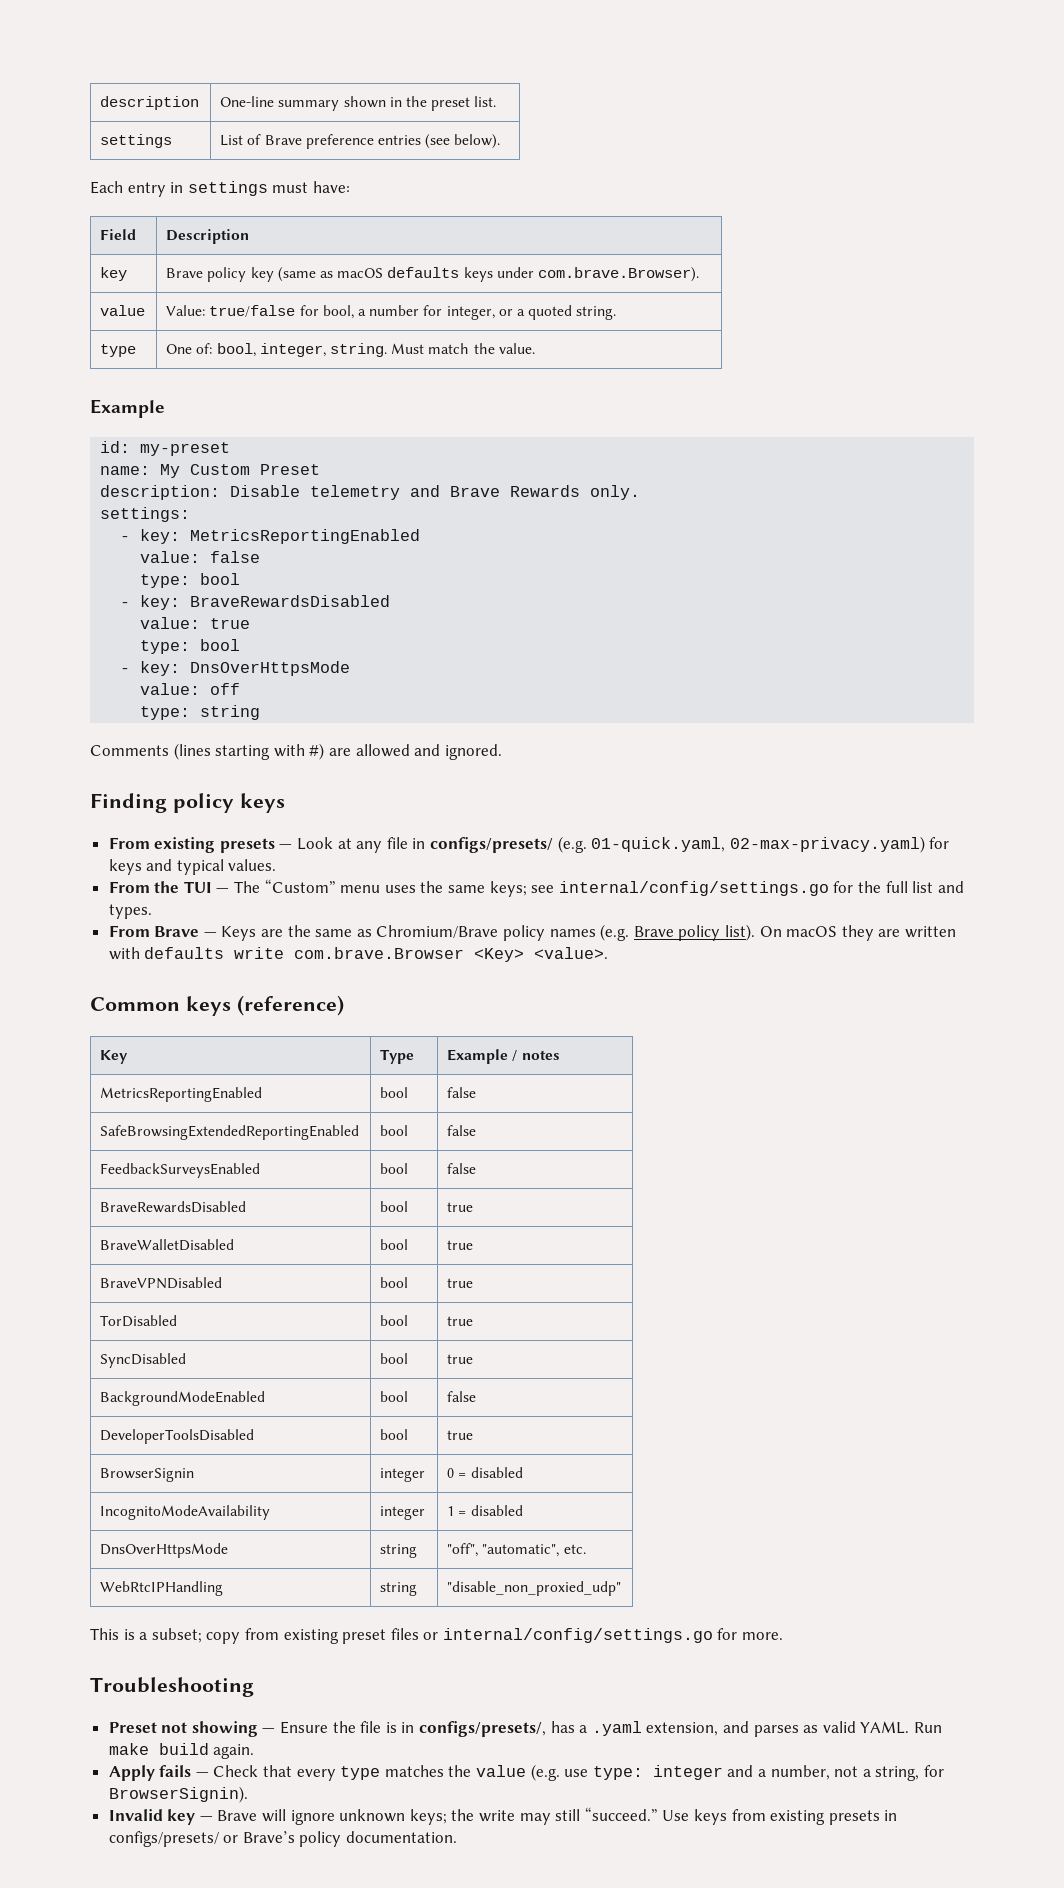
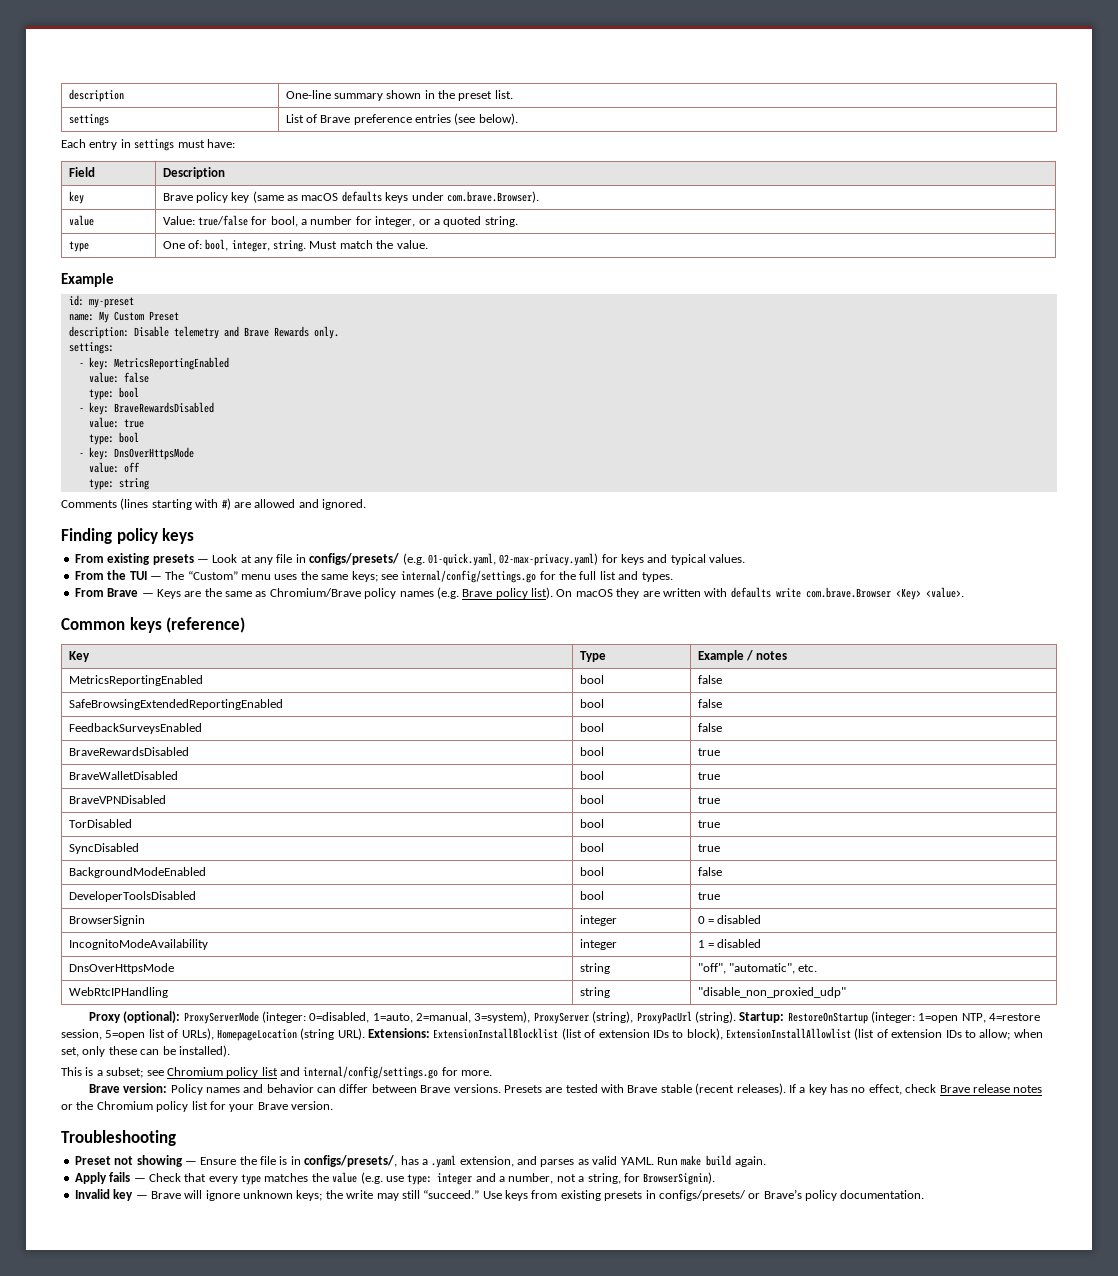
- This is a subset; copy from existing preset files or internal/config/settings.go for more.
+ Proxy (optional): ProxyServerMode (integer: 0=disabled, 1=auto, 2=manual, 3=system), ProxyServer (string), ProxyPacUrl (string). Startup: RestoreOnStartup (integer: 1=open NTP, 4=restore session, 5=open list of URLs), HomepageLocation (string URL). Extensions: ExtensionInstallBlocklist (list of extension IDs to block), ExtensionInstallAllowlist (list of extension IDs to allow; when set, only these can be installed).
+ This is a subset; see Chromium policy list and internal/config/settings.go for more.
+ Brave version: Policy names and behavior can differ between Brave versions. Presets are tested with Brave stable (recent releases). If a key has no effect, check Brave release notes or the Chromium policy list for your Brave version.

